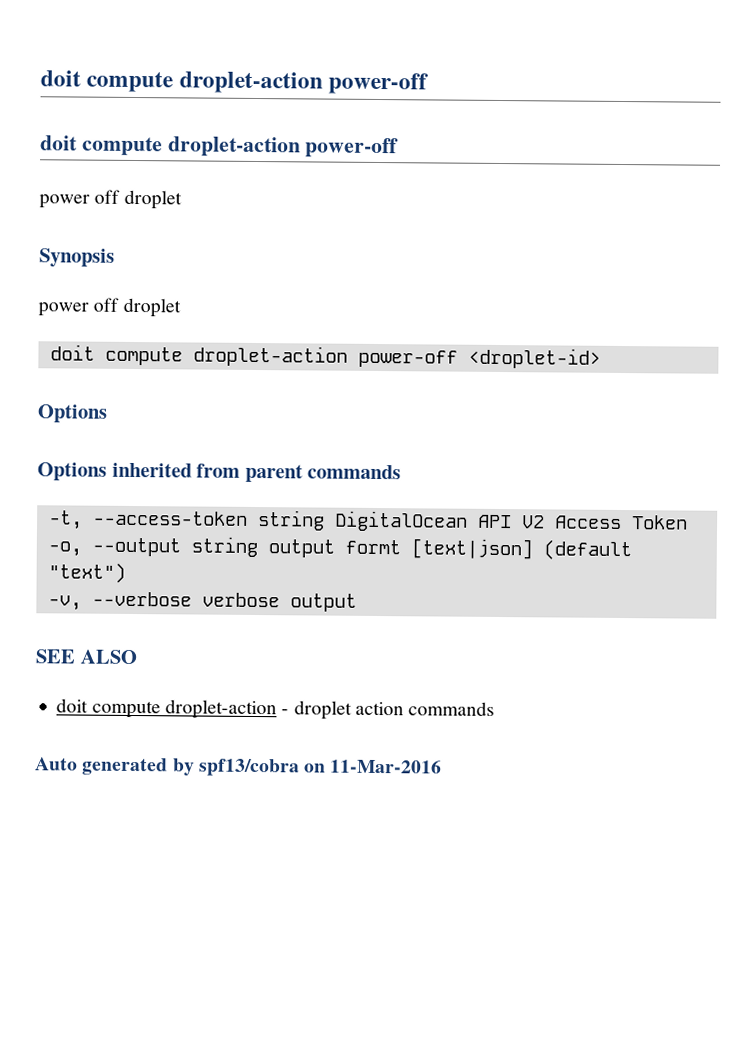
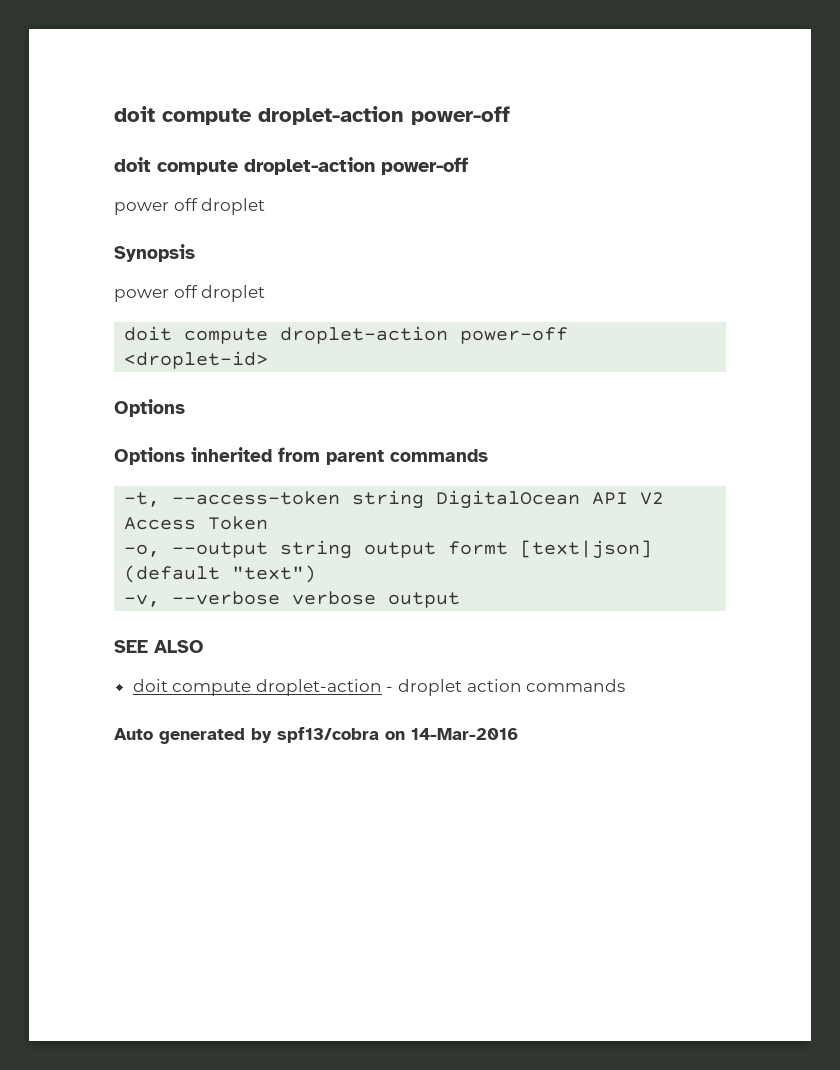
- Auto generated by spf13/cobra on 11-Mar-2016
+ Auto generated by spf13/cobra on 14-Mar-2016

